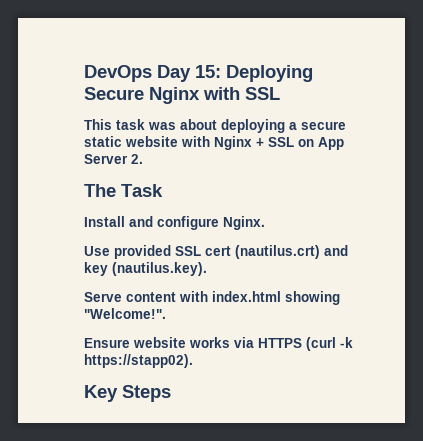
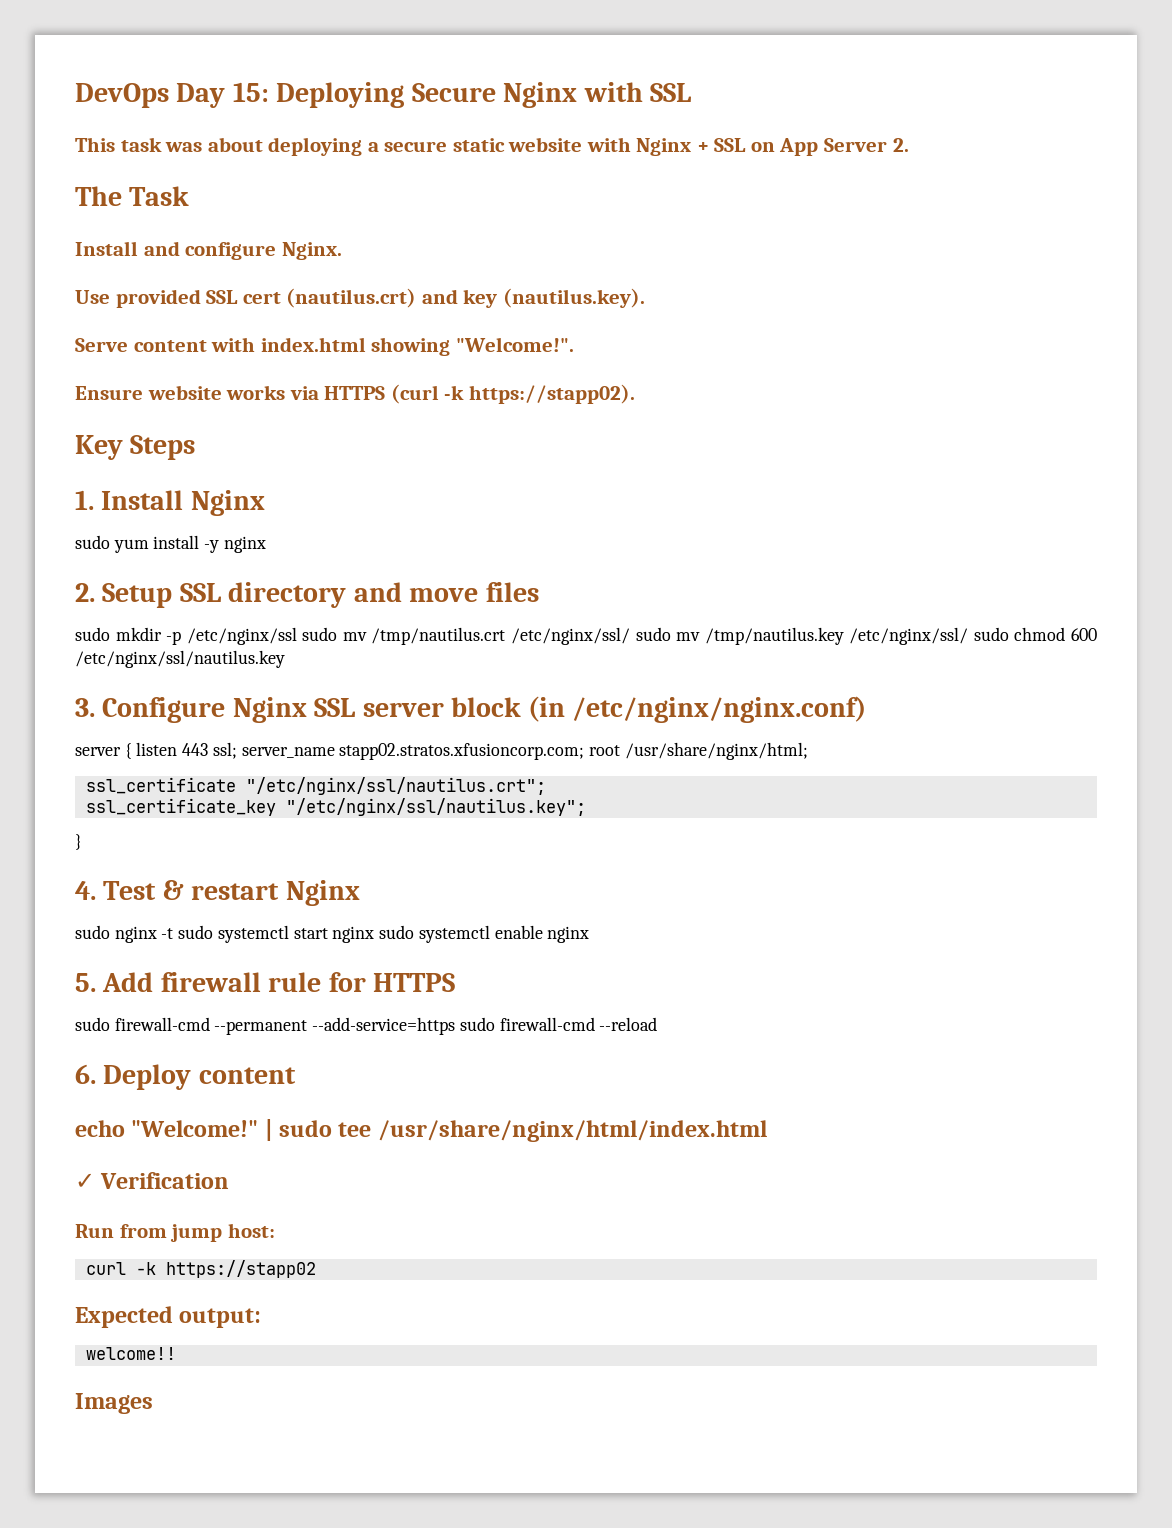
+ 1. Install Nginx
+ sudo yum install -y nginx
+ 2. Setup SSL directory and move files
+ sudo mkdir -p /etc/nginx/ssl sudo mv /tmp/nautilus.crt /etc/nginx/ssl/ sudo mv /tmp/nautilus.key /etc/nginx/ssl/ sudo chmod 600 /etc/nginx/ssl/nautilus.key
+ 3. Configure Nginx SSL server block (in /etc/nginx/nginx.conf)
+ server { listen 443 ssl; server_name stapp02.stratos.xfusioncorp.com; root /usr/share/nginx/html;
+ ssl_certificate "/etc/nginx/ssl/nautilus.crt";
+ ssl_certificate_key "/etc/nginx/ssl/nautilus.key";
+ }
+ 4. Test & restart Nginx
+ sudo nginx -t sudo systemctl start nginx sudo systemctl enable nginx
+ 5. Add firewall rule for HTTPS
+ sudo firewall-cmd --permanent --add-service=https sudo firewall-cmd --reload
+ 6. Deploy content
+ echo "Welcome!" | sudo tee /usr/share/nginx/html/index.html
+ ✓ Verification
+ Run from jump host:
+ curl -k https://stapp02
+ Expected output:
+ welcome!!
+ Images

